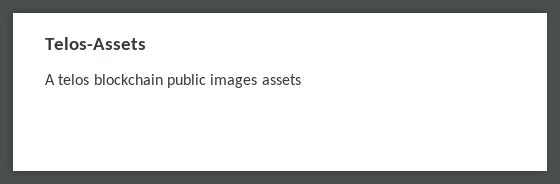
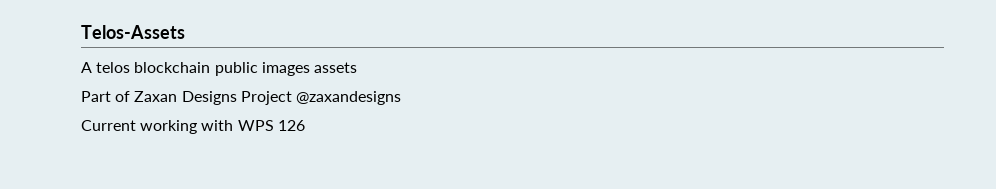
+ Part of Zaxan Designs Project @zaxandesigns
+ Current working with WPS 126

